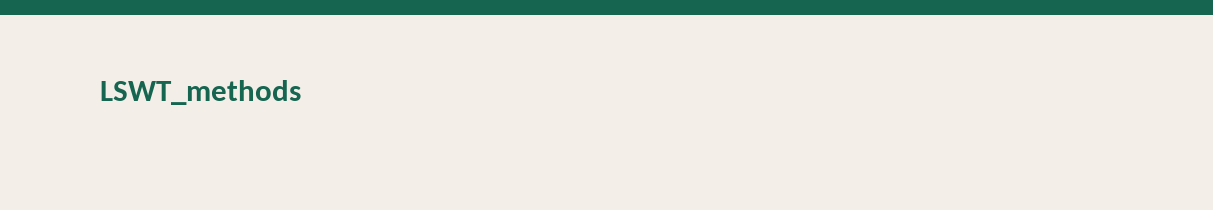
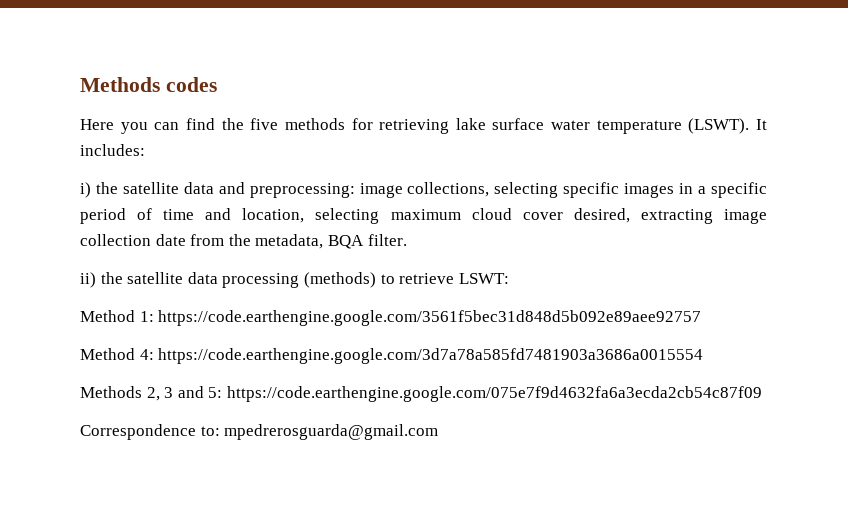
- LSWT_methods
+ Methods codes
+ Here you can find the five methods for retrieving lake surface water temperature (LSWT). It includes:
+ i) the satellite data and preprocessing: image collections, selecting specific images in a specific period of time and location, selecting maximum cloud cover desired, extracting image collection date from the metadata, BQA filter.
+ ii) the satellite data processing (methods) to retrieve LSWT:
+ Method 1: https://code.earthengine.google.com/3561f5bec31d848d5b092e89aee92757
+ Method 4: https://code.earthengine.google.com/3d7a78a585fd7481903a3686a0015554
+ Methods 2, 3 and 5: https://code.earthengine.google.com/075e7f9d4632fa6a3ecda2cb54c87f09
+ Correspondence to: mpedrerosguarda@gmail.com

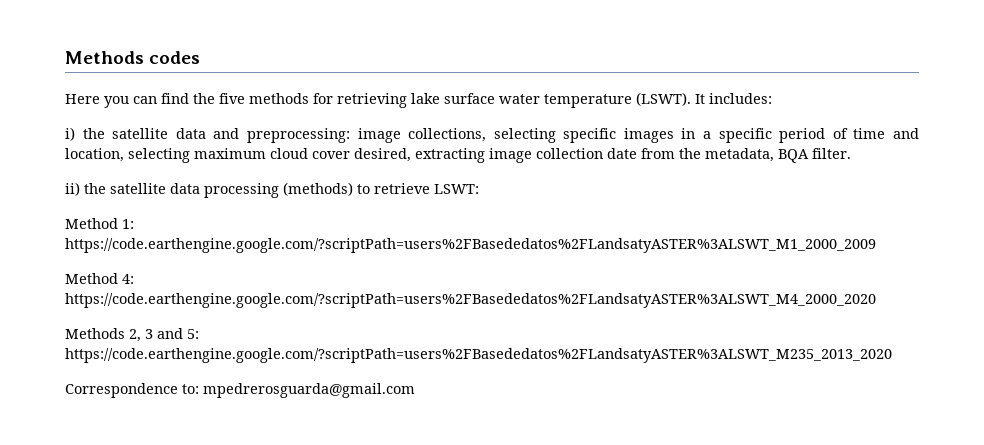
- Method 1: https://code.earthengine.google.com/3561f5bec31d848d5b092e89aee92757
+ Method 1: https://code.earthengine.google.com/?scriptPath=users%2FBasededatos%2FLandsatyASTER%3ALSWT_M1_2000_2009
- Method 4: https://code.earthengine.google.com/3d7a78a585fd7481903a3686a0015554
+ Method 4: https://code.earthengine.google.com/?scriptPath=users%2FBasededatos%2FLandsatyASTER%3ALSWT_M4_2000_2020
- Methods 2, 3 and 5: https://code.earthengine.google.com/075e7f9d4632fa6a3ecda2cb54c87f09
+ Methods 2, 3 and 5: https://code.earthengine.google.com/?scriptPath=users%2FBasededatos%2FLandsatyASTER%3ALSWT_M235_2013_2020

